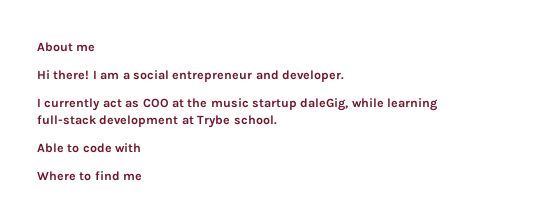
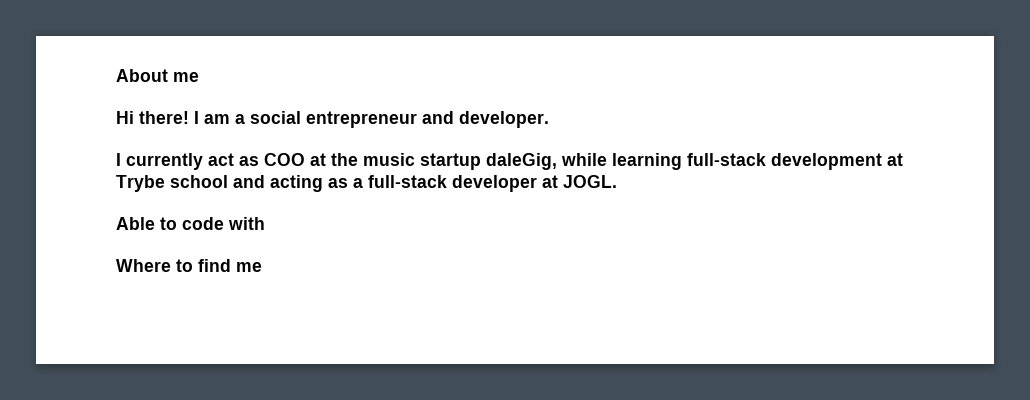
- I currently act as COO at the music startup daleGig, while learning full-stack development at Trybe school.
+ I currently act as COO at the music startup daleGig, while learning full-stack development at Trybe school and acting as a full-stack developer at JOGL.

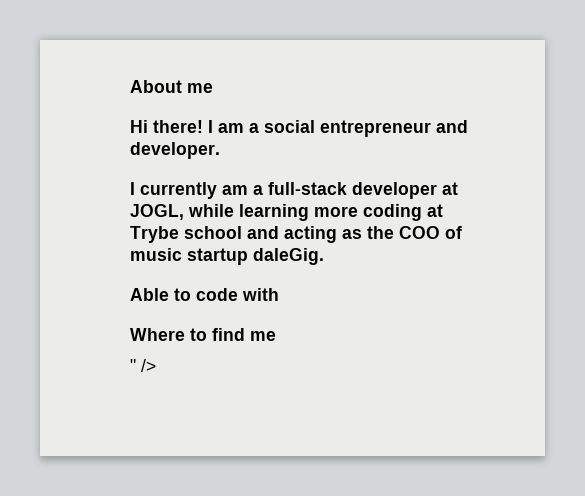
- I currently act as COO at the music startup daleGig, while learning full-stack development at Trybe school and acting as a full-stack developer at JOGL.
+ I currently am a full-stack developer at JOGL, while learning more coding at Trybe school and acting as the COO of music startup daleGig.
+ " />

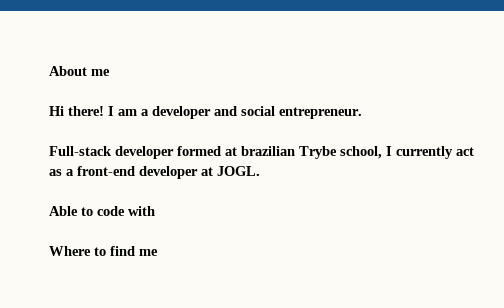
- I am a social entrepreneur and developer.
- I currently am a full-stack developer at JOGL, while learning more coding at Trybe school and acting as the COO of music startup daleGig.
+ I am a developer and social entrepreneur.
+ Full-stack developer formed at brazilian Trybe school, I currently act as a front-end developer at JOGL.
- " />

